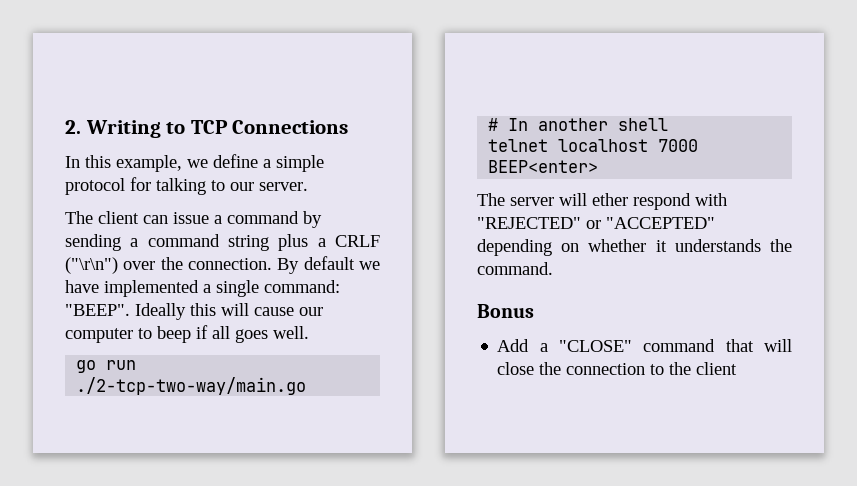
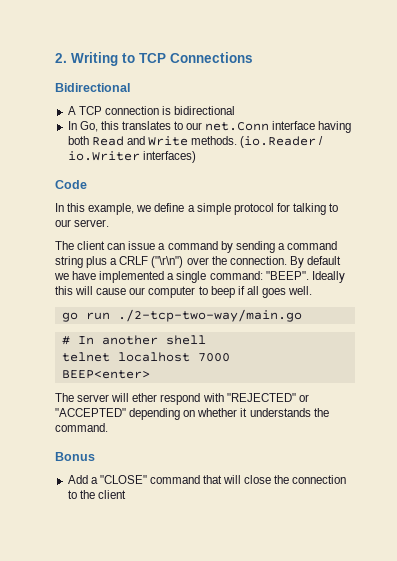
+ Bidirectional
+ A TCP connection is bidirectional
+ In Go, this translates to our net.Conn interface having both Read and Write methods. (io.Reader / io.Writer interfaces)
+ Code

